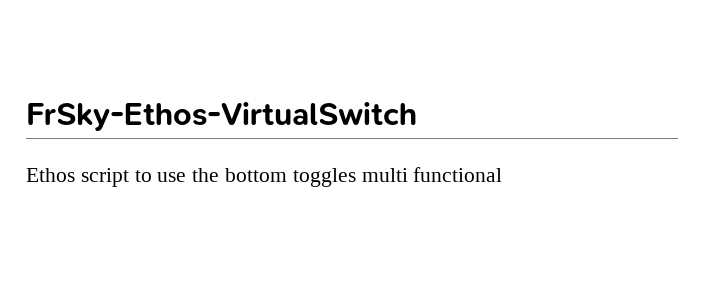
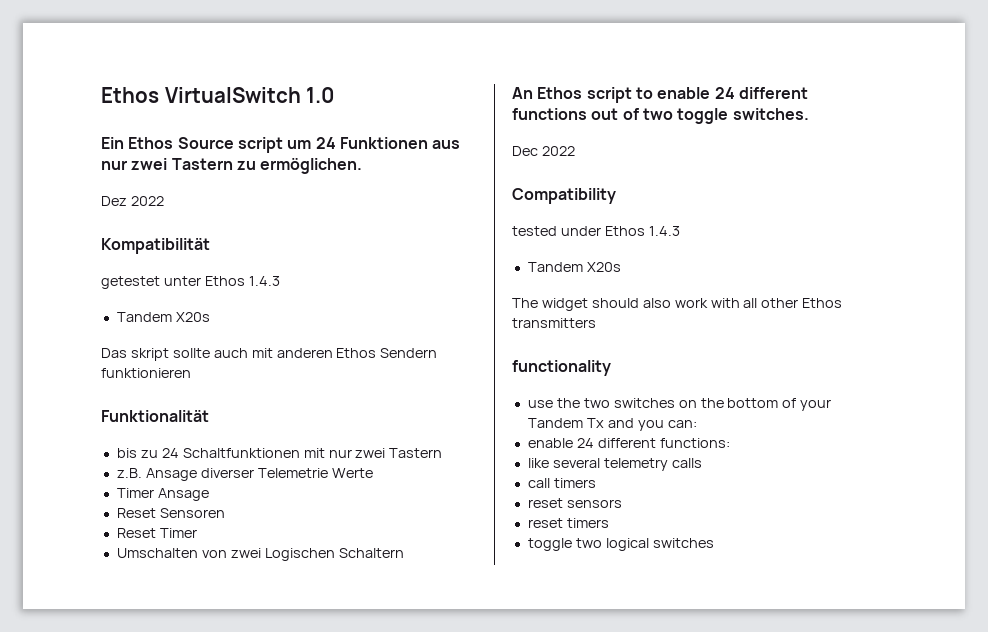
- FrSky-Ethos-VirtualSwitch
- Ethos script to use the bottom toggles multi functional
+ Ethos VirtualSwitch 1.0
+ Ein Ethos Source script um 24 Funktionen aus nur zwei Tastern zu ermöglichen.
+ Dez 2022
+ Kompatibilität
+ getestet unter Ethos 1.4.3
+ Tandem X20s
+ Das skript sollte auch mit anderen Ethos Sendern funktionieren
+ Funktionalität
+ bis zu 24 Schaltfunktionen mit nur zwei Tastern
+ z.B. Ansage diverser Telemetrie Werte
+ Timer Ansage
+ Reset Sensoren
+ Reset Timer
+ Umschalten von zwei Logischen Schaltern
+ An Ethos script to enable 24 different functions out of two toggle switches.
+ Dec 2022
+ Compatibility
+ tested under Ethos 1.4.3
+ Tandem X20s
+ The widget should also work with all other Ethos transmitters
+ functionality
+ use the two switches on the bottom of your Tandem Tx and you can:
+ enable 24 different functions:
+ like several telemetry calls
+ call timers
+ reset sensors
+ reset timers
+ toggle two logical switches

